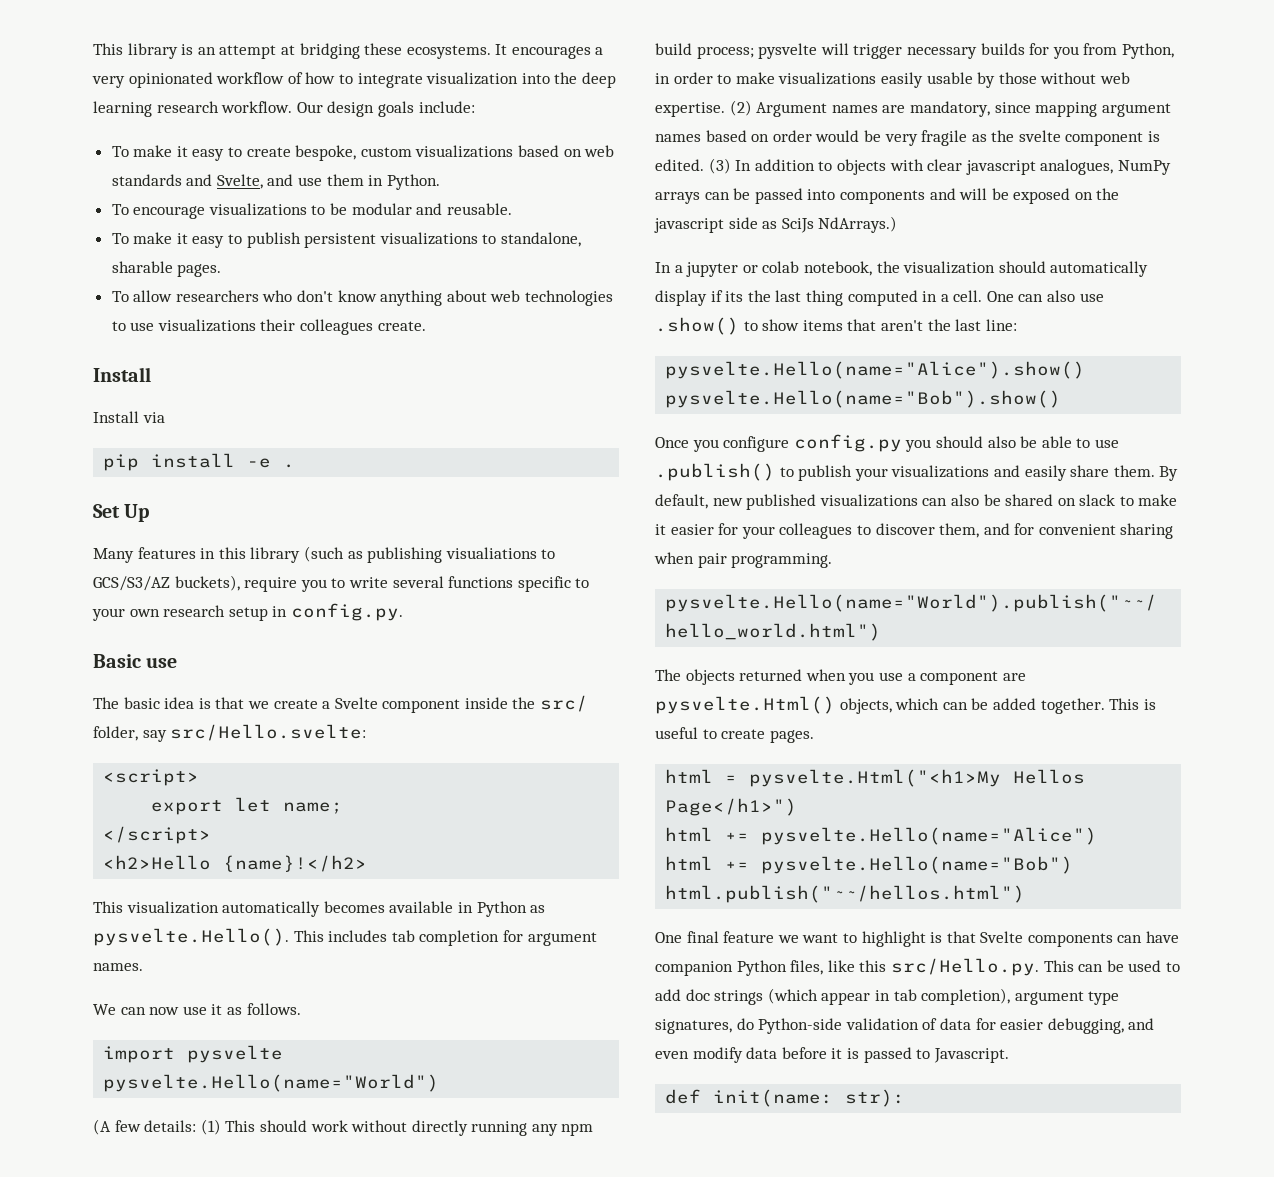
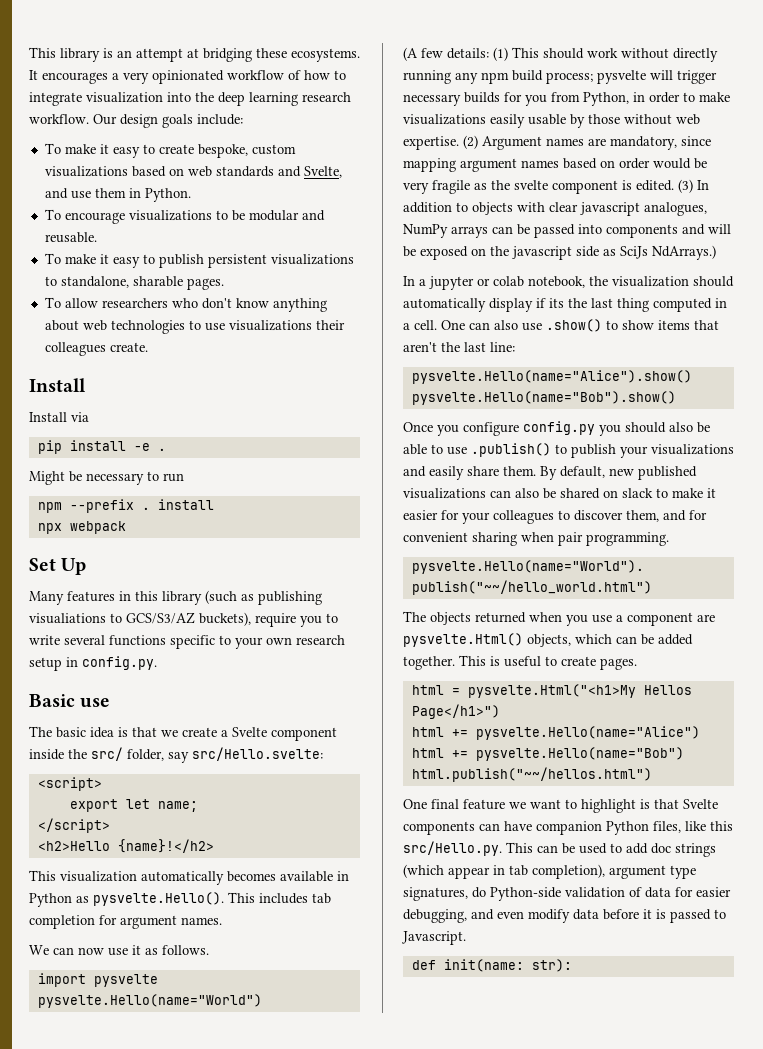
+ Might be necessary to run
+ npm --prefix . install
+ npx webpack

